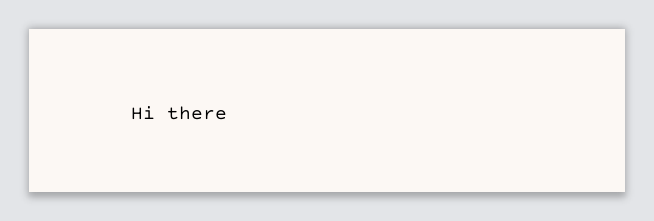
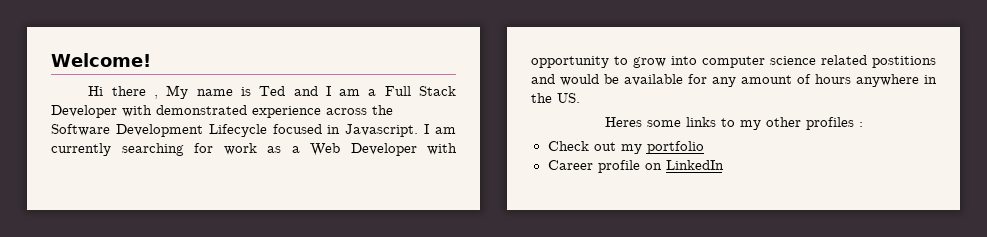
+ Welcome!
- Hi there
+ Hi there , My name is Ted and I am a Full Stack Developer with demonstrated experience across the Software Development Lifecycle focused in Javascript. I am currently searching for work as a Web Developer with opportunity to grow into computer science related postitions and would be available for any amount of hours anywhere in the US.
+ Heres some links to my other profiles :
+ Check out my portfolio
+ Career profile on LinkedIn

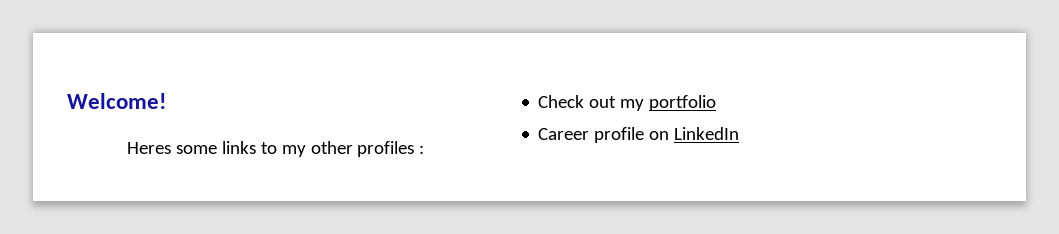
- Hi there , My name is Ted and I am a Full Stack Developer with demonstrated experience across the Software Development Lifecycle focused in Javascript. I am currently searching for work as a Web Developer with opportunity to grow into computer science related postitions and would be available for any amount of hours anywhere in the US.

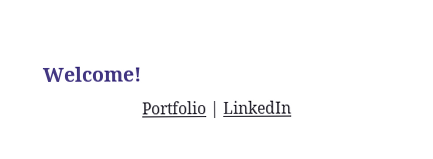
- Heres some links to my other profiles :
- Check out my portfolio
- Career profile on LinkedIn
+ Portfolio | LinkedIn

